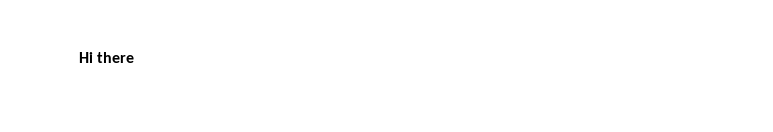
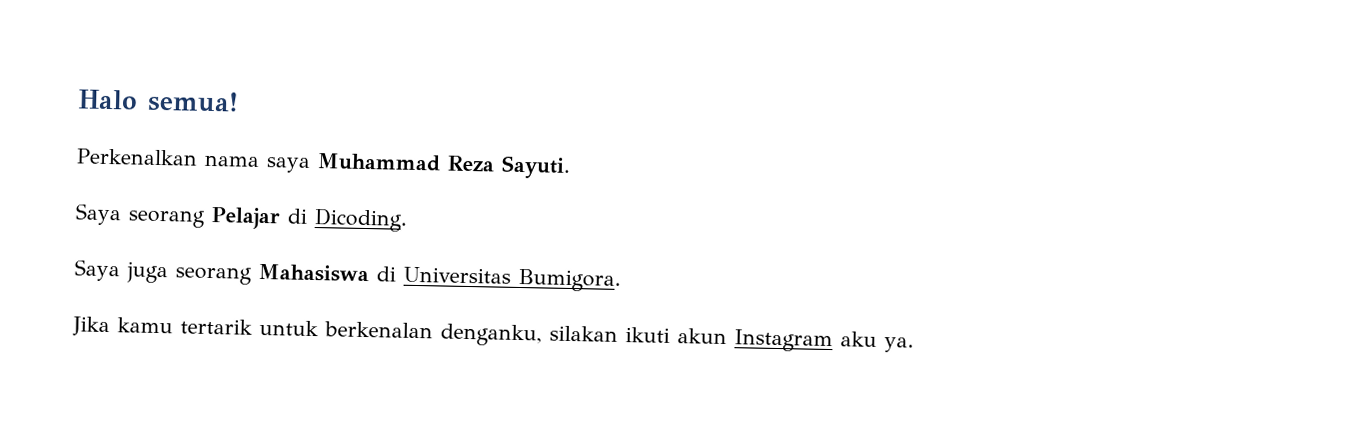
- Hi there
+ Halo semua!
+ Perkenalkan nama saya Muhammad Reza Sayuti.
+ Saya seorang Pelajar di Dicoding.
+ Saya juga seorang Mahasiswa di Universitas Bumigora.
+ Jika kamu tertarik untuk berkenalan denganku, silakan ikuti akun Instagram aku ya.

